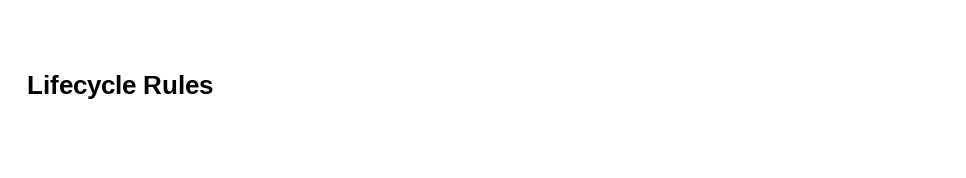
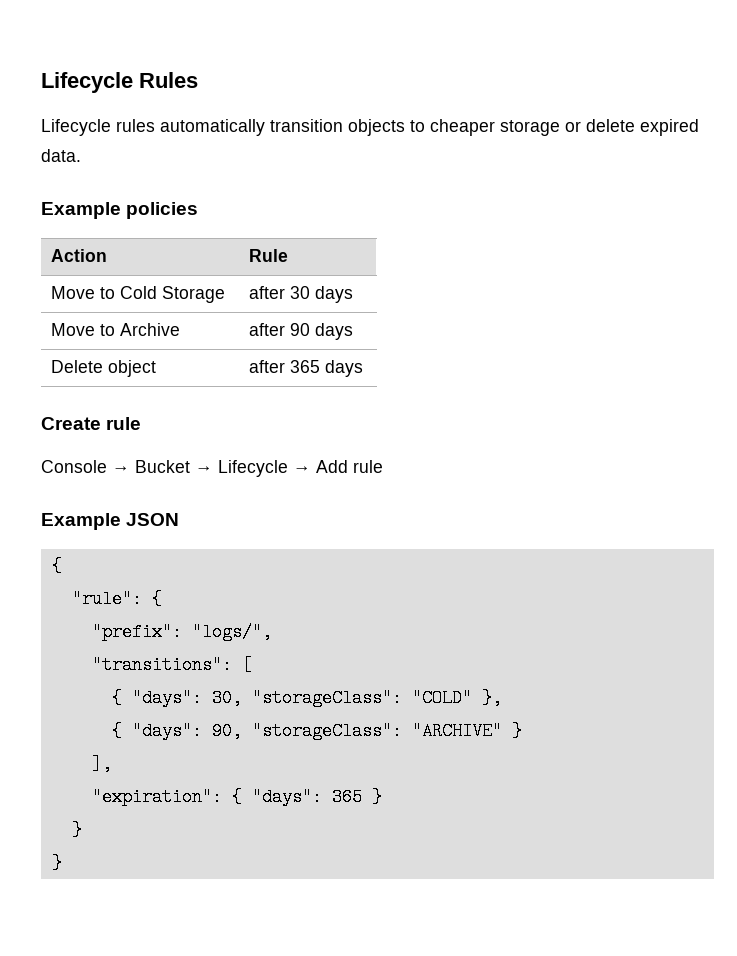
+ Lifecycle rules automatically transition objects to cheaper storage or delete expired data.
+ Example policies
+ Action | Rule
+ Move to Cold Storage | after 30 days
+ Move to Archive | after 90 days
+ Delete object | after 365 days
+ Create rule
+ Console → Bucket → Lifecycle → Add rule
+ Example JSON
+ {
+ "rule": {
+ "prefix": "logs/",
+ "transitions": [
+ { "days": 30, "storageClass": "COLD" },
+ { "days": 90, "storageClass": "ARCHIVE" }
+ ],
+ "expiration": { "days": 365 }
+ }
+ }

